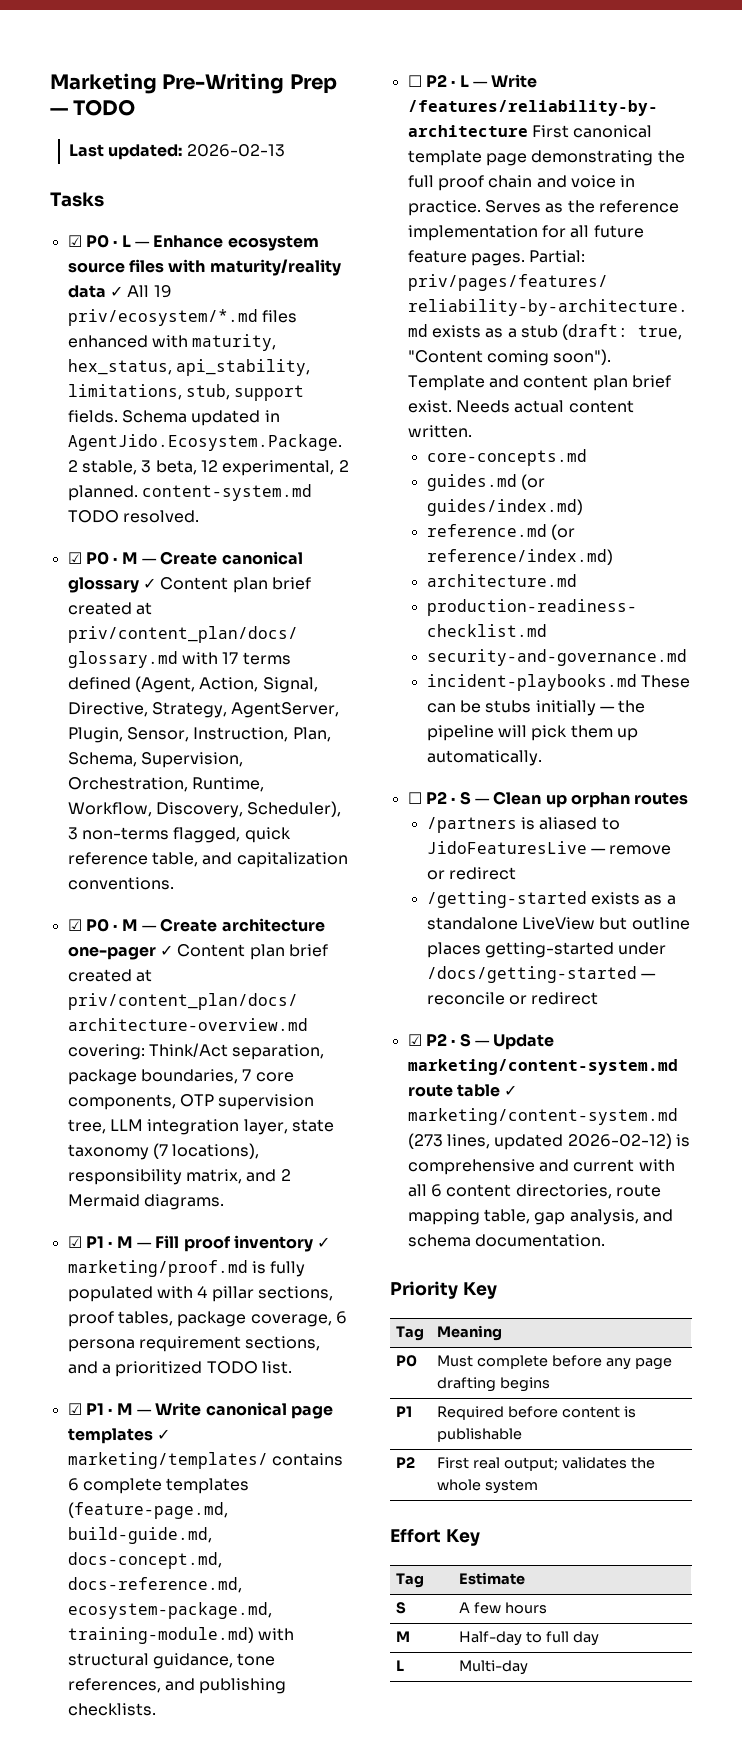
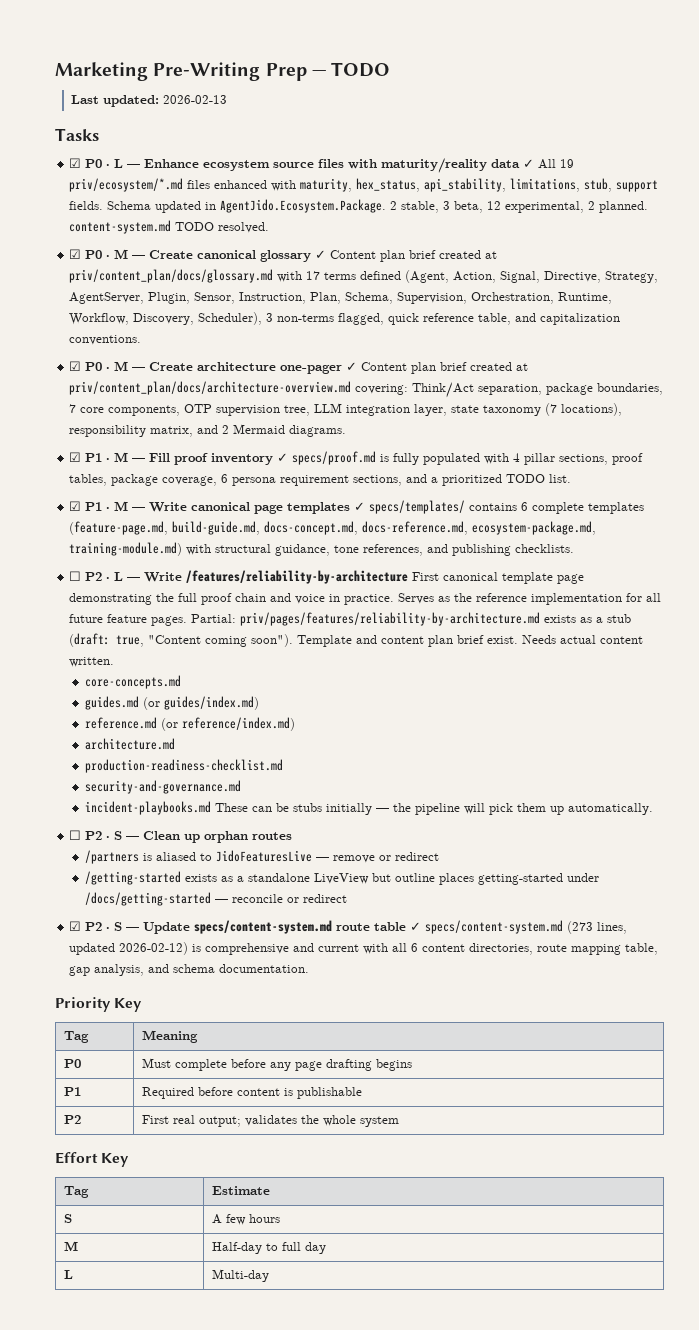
- ☑ P1 · M — Fill proof inventory ✓ marketing/proof.md is fully populated with 4 pillar sections, proof tables, package coverage, 6 persona requirement sections, and a prioritized TODO list.
+ ☑ P1 · M — Fill proof inventory ✓ specs/proof.md is fully populated with 4 pillar sections, proof tables, package coverage, 6 persona requirement sections, and a prioritized TODO list.
- ☑ P1 · M — Write canonical page templates ✓ marketing/templates/ contains 6 complete templates (feature-page.md, build-guide.md, docs-concept.md, docs-reference.md, ecosystem-package.md, training-module.md) with structural guidance, tone references, and publishing checklists.
+ ☑ P1 · M — Write canonical page templates ✓ specs/templates/ contains 6 complete templates (feature-page.md, build-guide.md, docs-concept.md, docs-reference.md, ecosystem-package.md, training-module.md) with structural guidance, tone references, and publishing checklists.
- ☑ P2 · S — Update marketing/content-system.md route table ✓ marketing/content-system.md (273 lines, updated 2026-02-12) is comprehensive and current with all 6 content directories, route mapping table, gap analysis, and schema documentation.
+ ☑ P2 · S — Update specs/content-system.md route table ✓ specs/content-system.md (273 lines, updated 2026-02-12) is comprehensive and current with all 6 content directories, route mapping table, gap analysis, and schema documentation.

